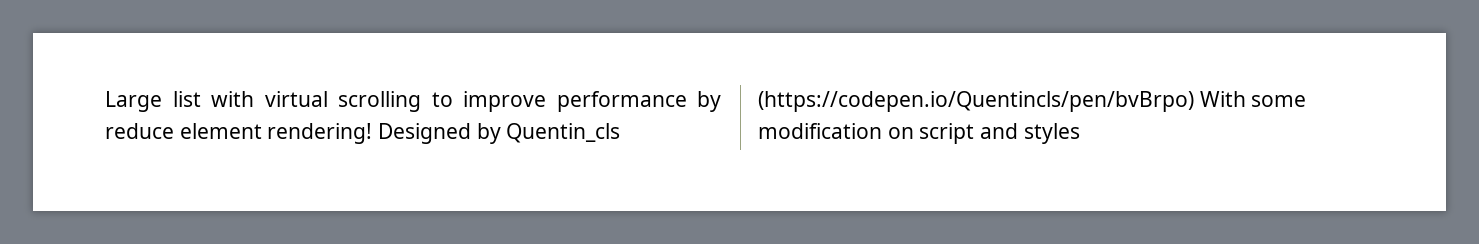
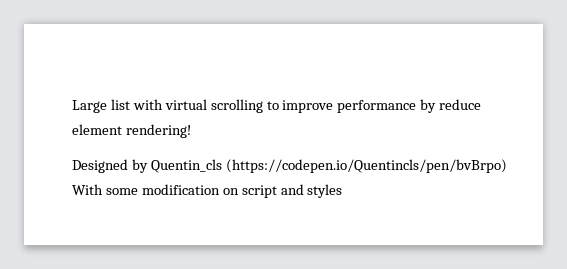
- Large list with virtual scrolling to improve performance by reduce element rendering! Designed by Quentin_cls (https://codepen.io/Quentincls/pen/bvBrpo) With some modification on script and styles
+ Large list with virtual scrolling to improve performance by reduce element rendering!
+ Designed by Quentin_cls (https://codepen.io/Quentincls/pen/bvBrpo) With some modification on script and styles

